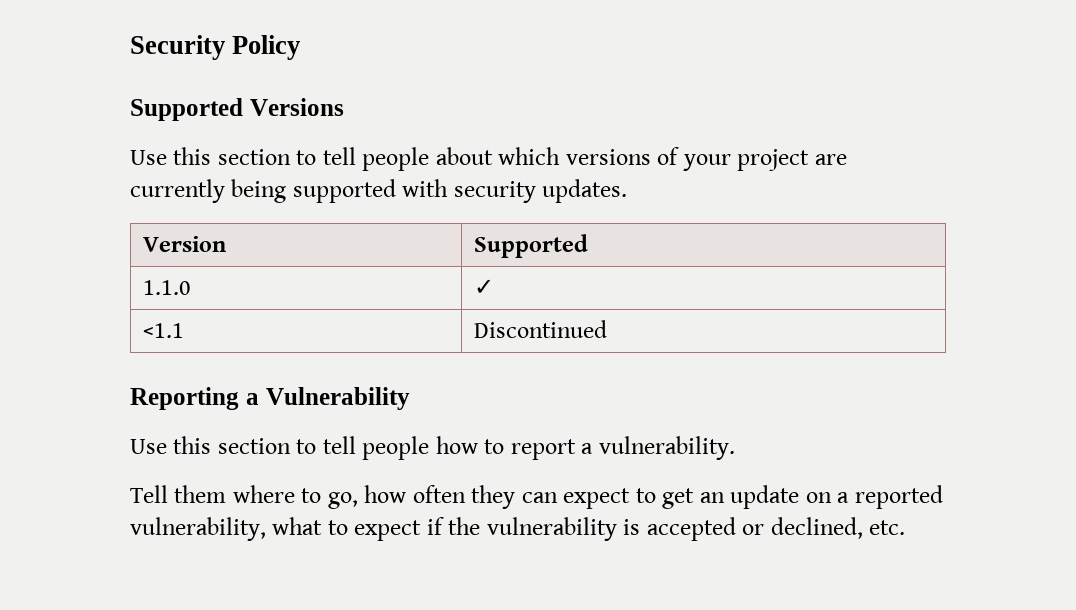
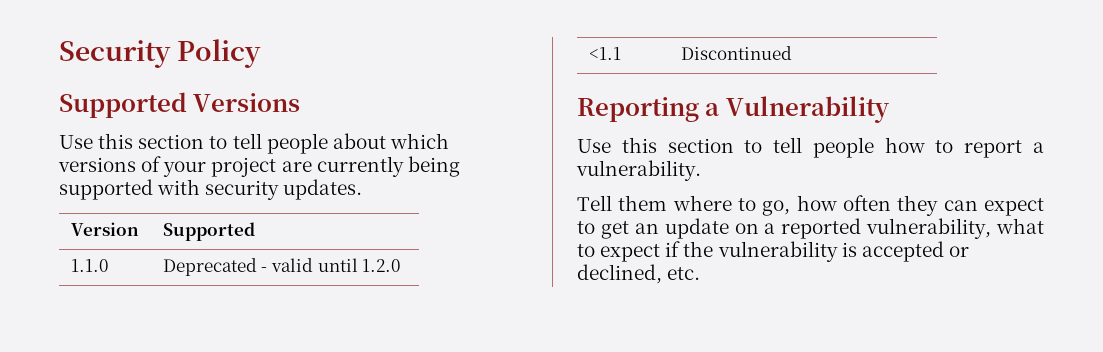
- 1.1.0 | ✓
+ 1.1.0 | Deprecated - valid until 1.2.0

